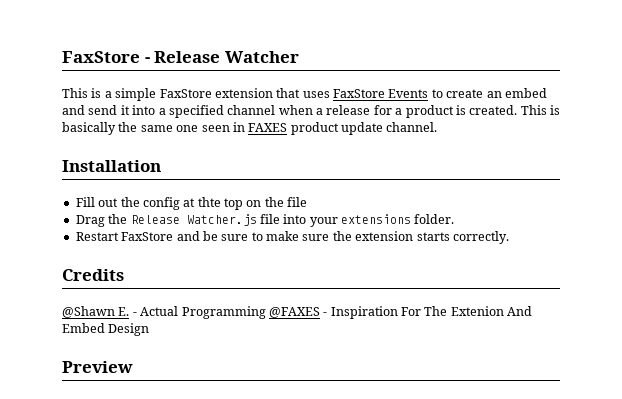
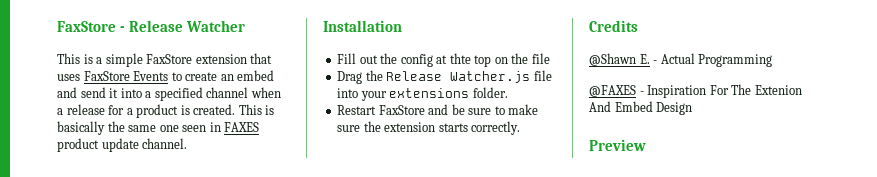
- @Shawn E. - Actual Programming @FAXES - Inspiration For The Extenion And Embed Design
+ @Shawn E. - Actual Programming
+ @FAXES - Inspiration For The Extenion And Embed Design

